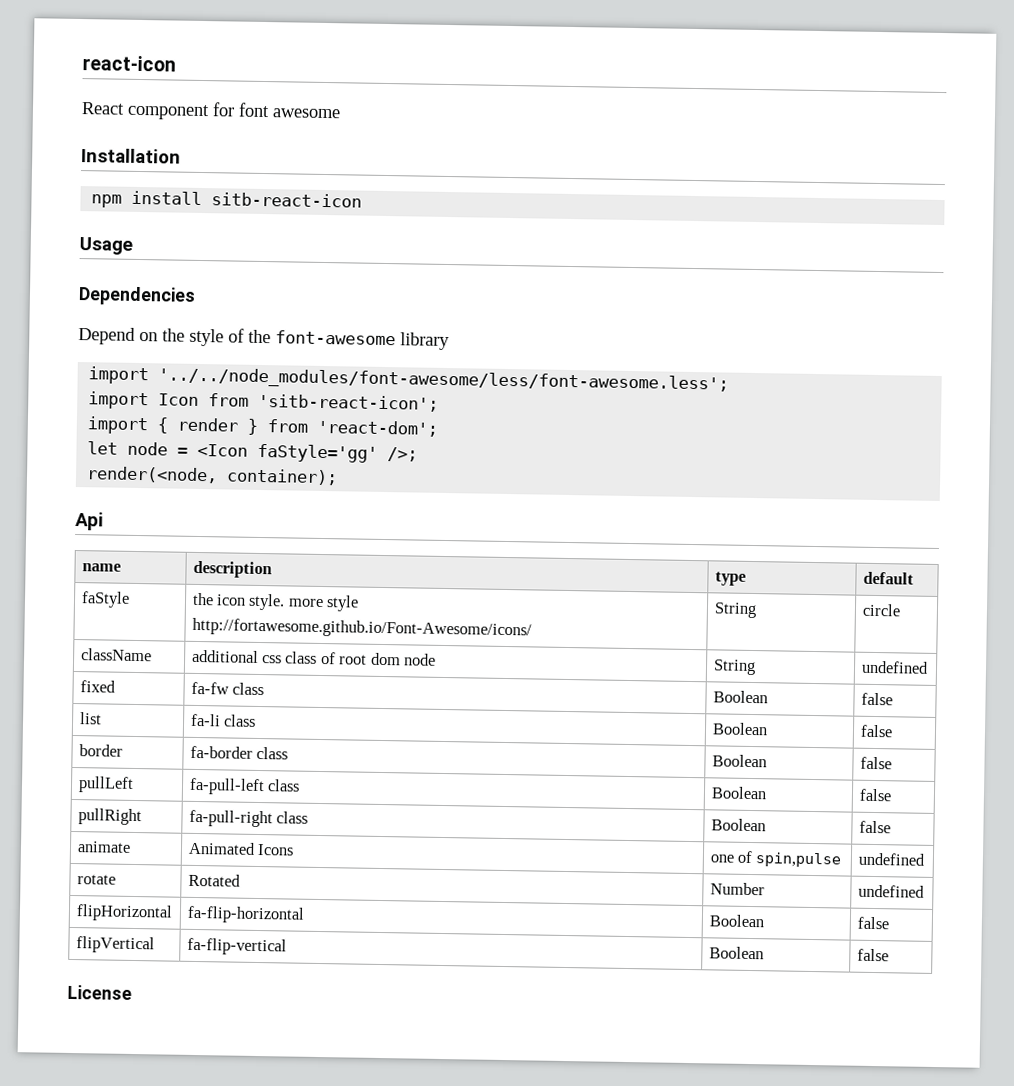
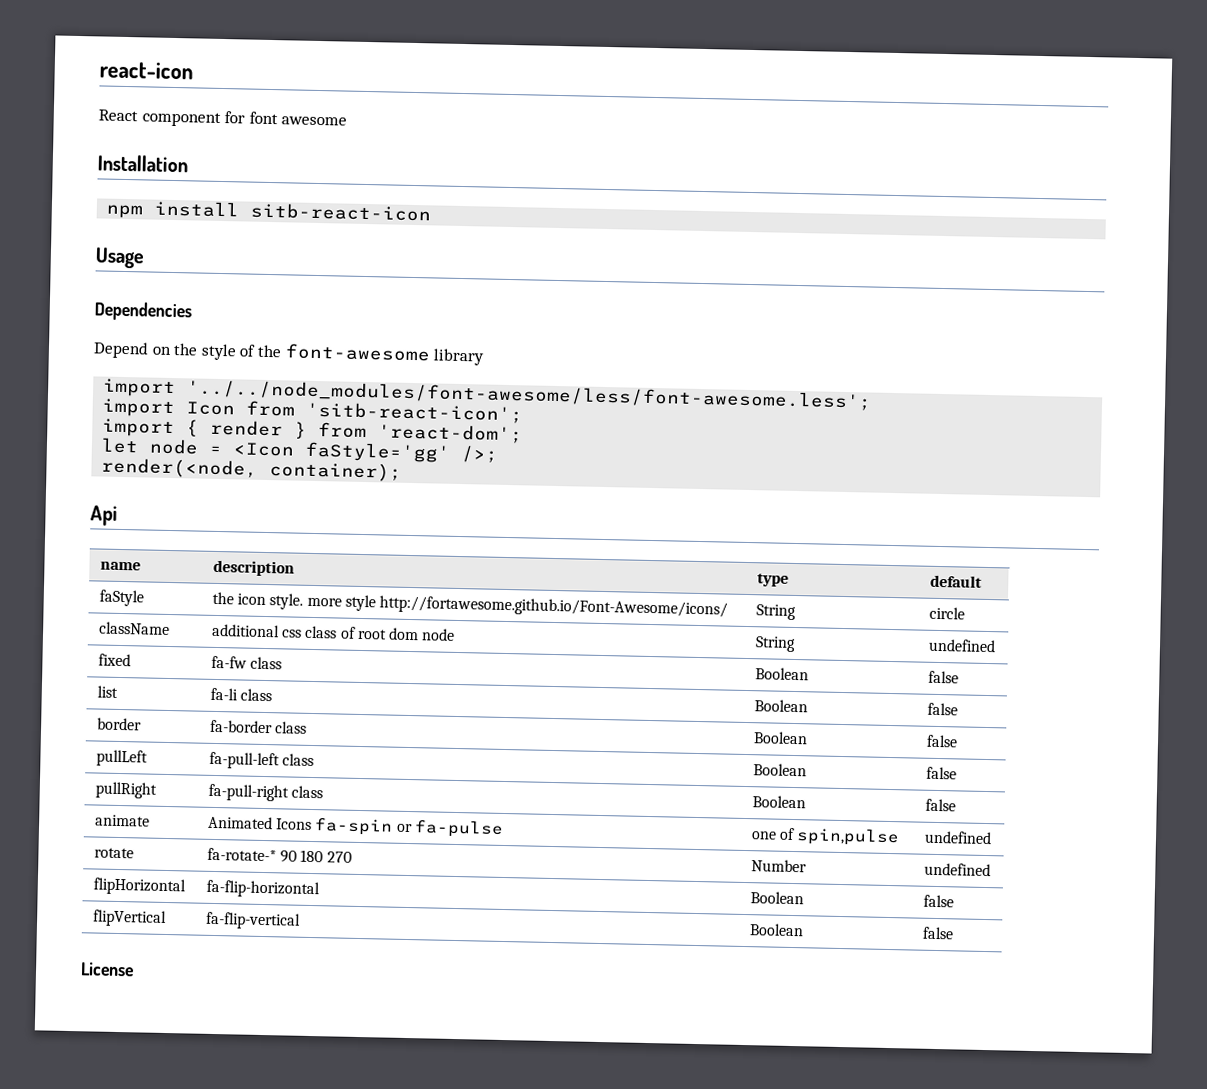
- animate | Animated Icons | one of spin,pulse | undefined
+ animate | Animated Icons fa-spin or fa-pulse | one of spin,pulse | undefined
- rotate | Rotated | Number | undefined
+ rotate | fa-rotate-* 90 180 270 | Number | undefined

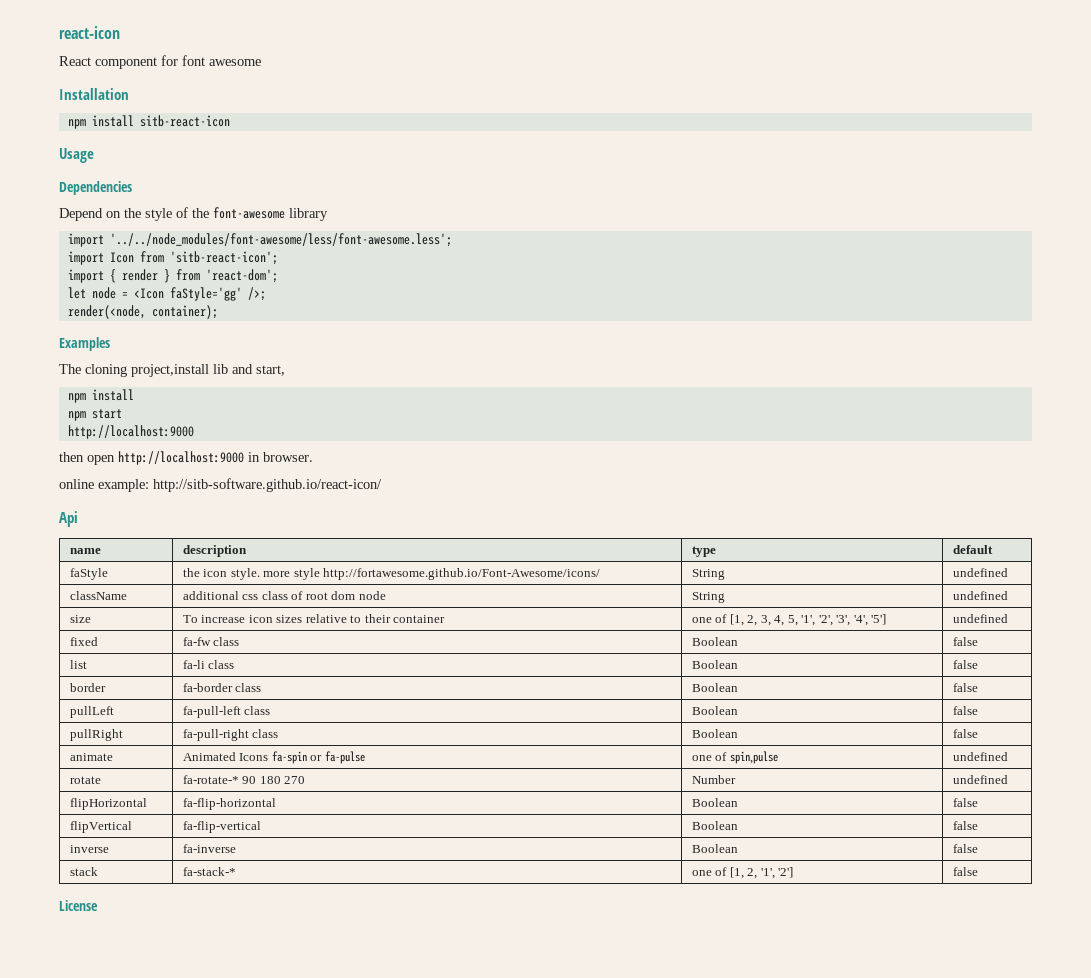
+ Examples
+ The cloning project,install lib and start,
+ npm install
+ npm start
+ http://localhost:9000
+ then open http://localhost:9000 in browser.
+ online example: http://sitb-software.github.io/react-icon/
- faStyle | the icon style. more style http://fortawesome.github.io/Font-Awesome/icons/ | String | circle
+ faStyle | the icon style. more style http://fortawesome.github.io/Font-Awesome/icons/ | String | undefined
+ size | To increase icon sizes relative to their container | one of [1, 2, 3, 4, 5, '1', '2', '3', '4', '5'] | undefined
+ inverse | fa-inverse | Boolean | false
+ stack | fa-stack-* | one of [1, 2, '1', '2'] | false

